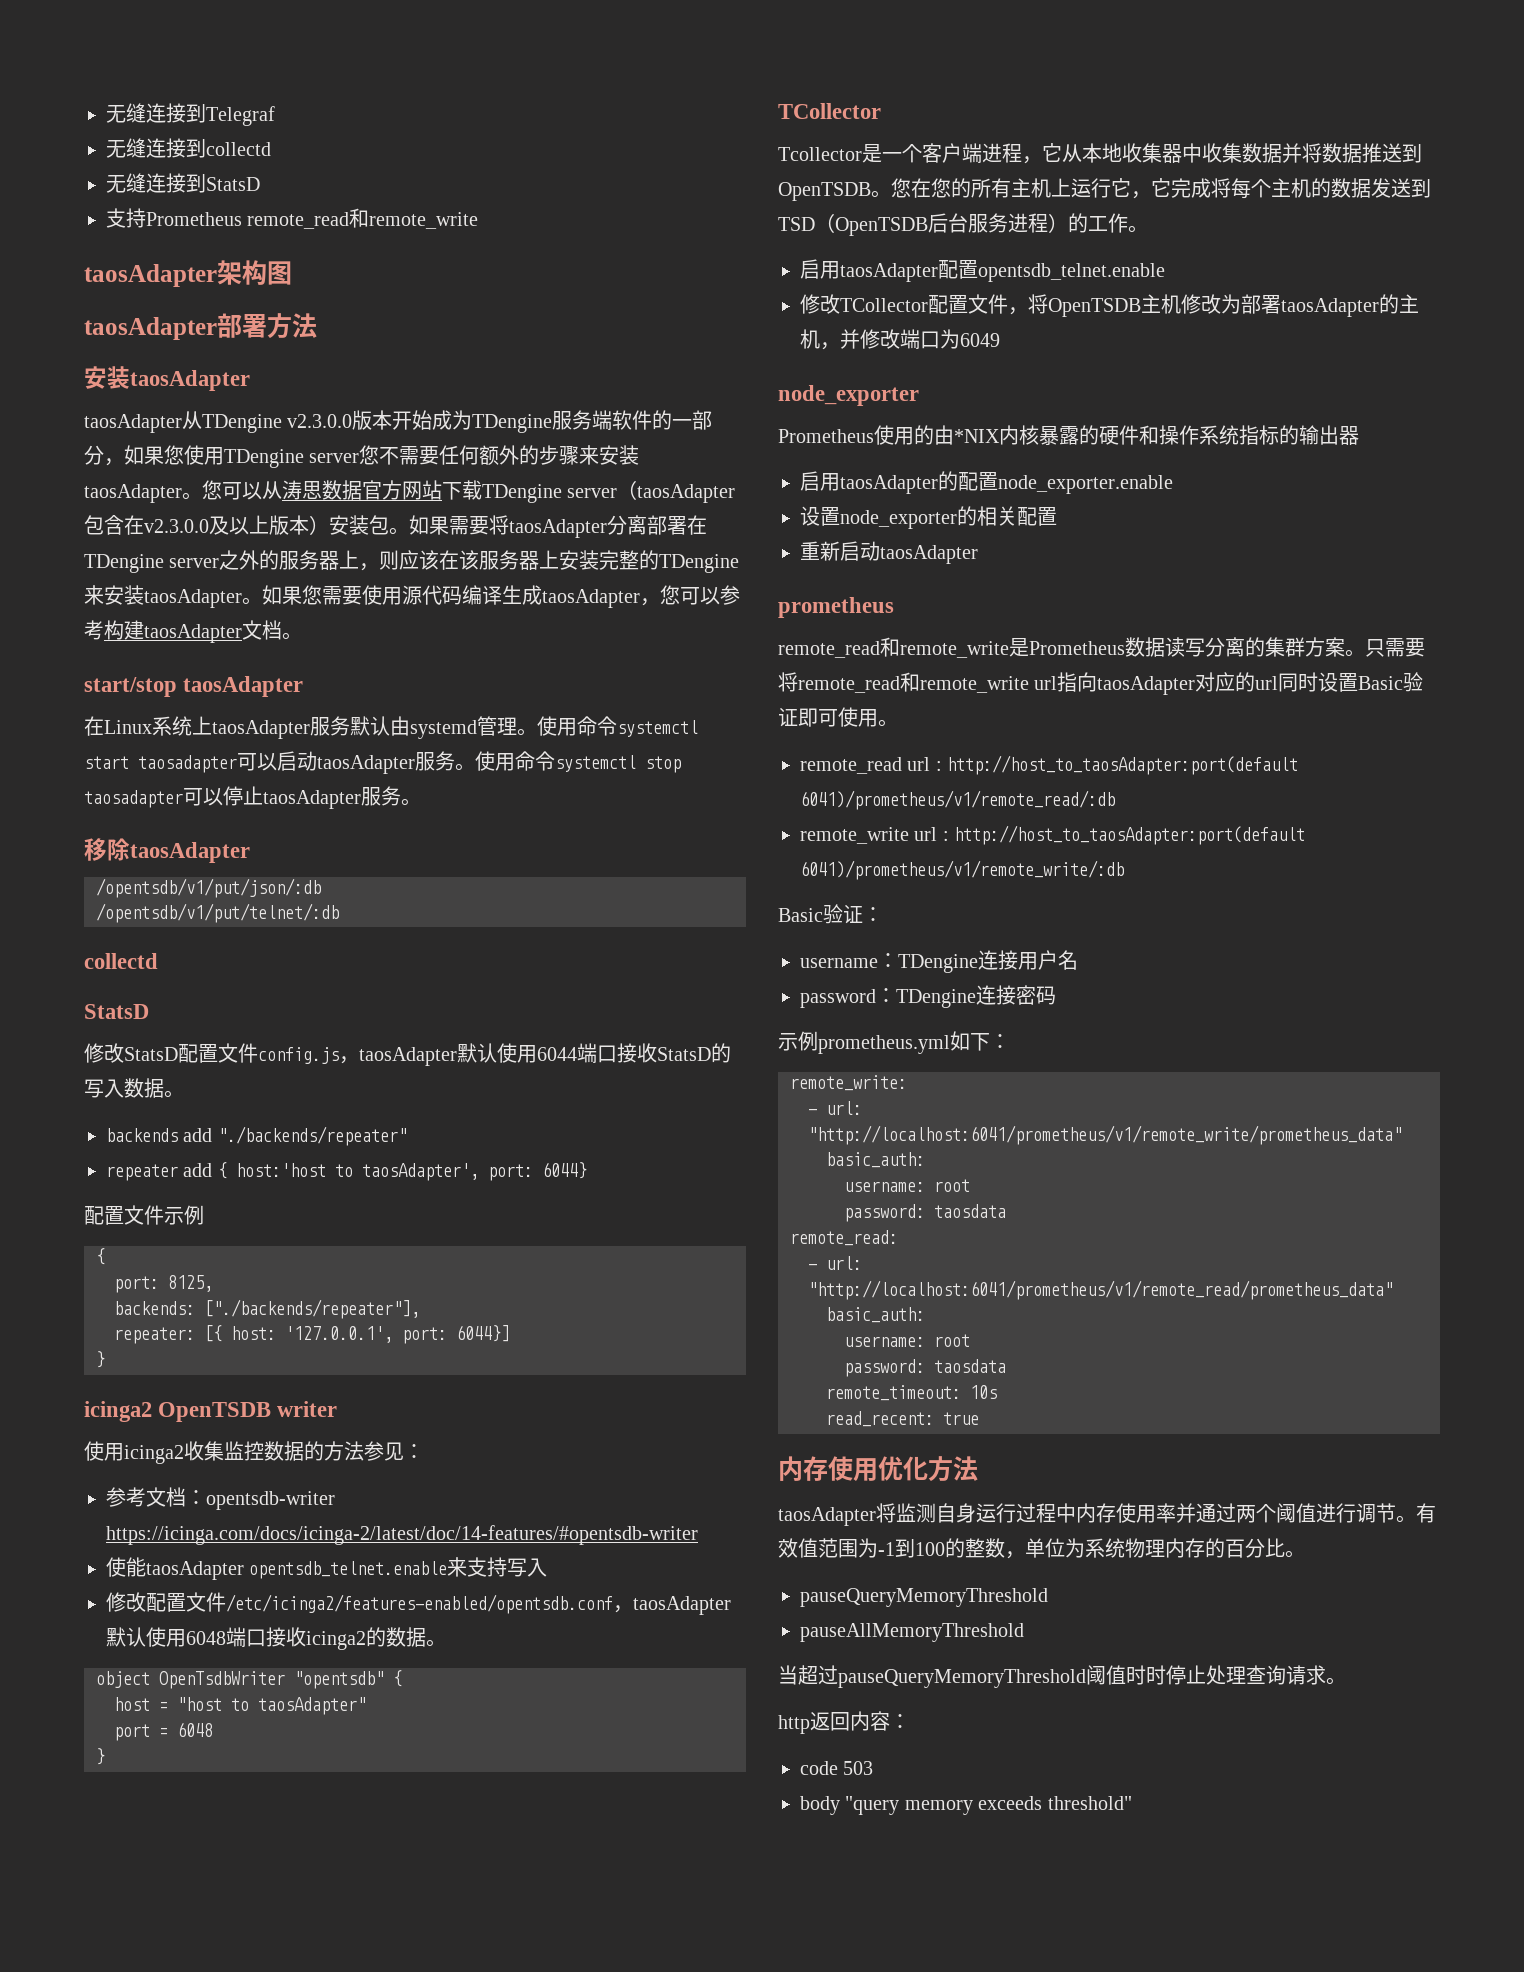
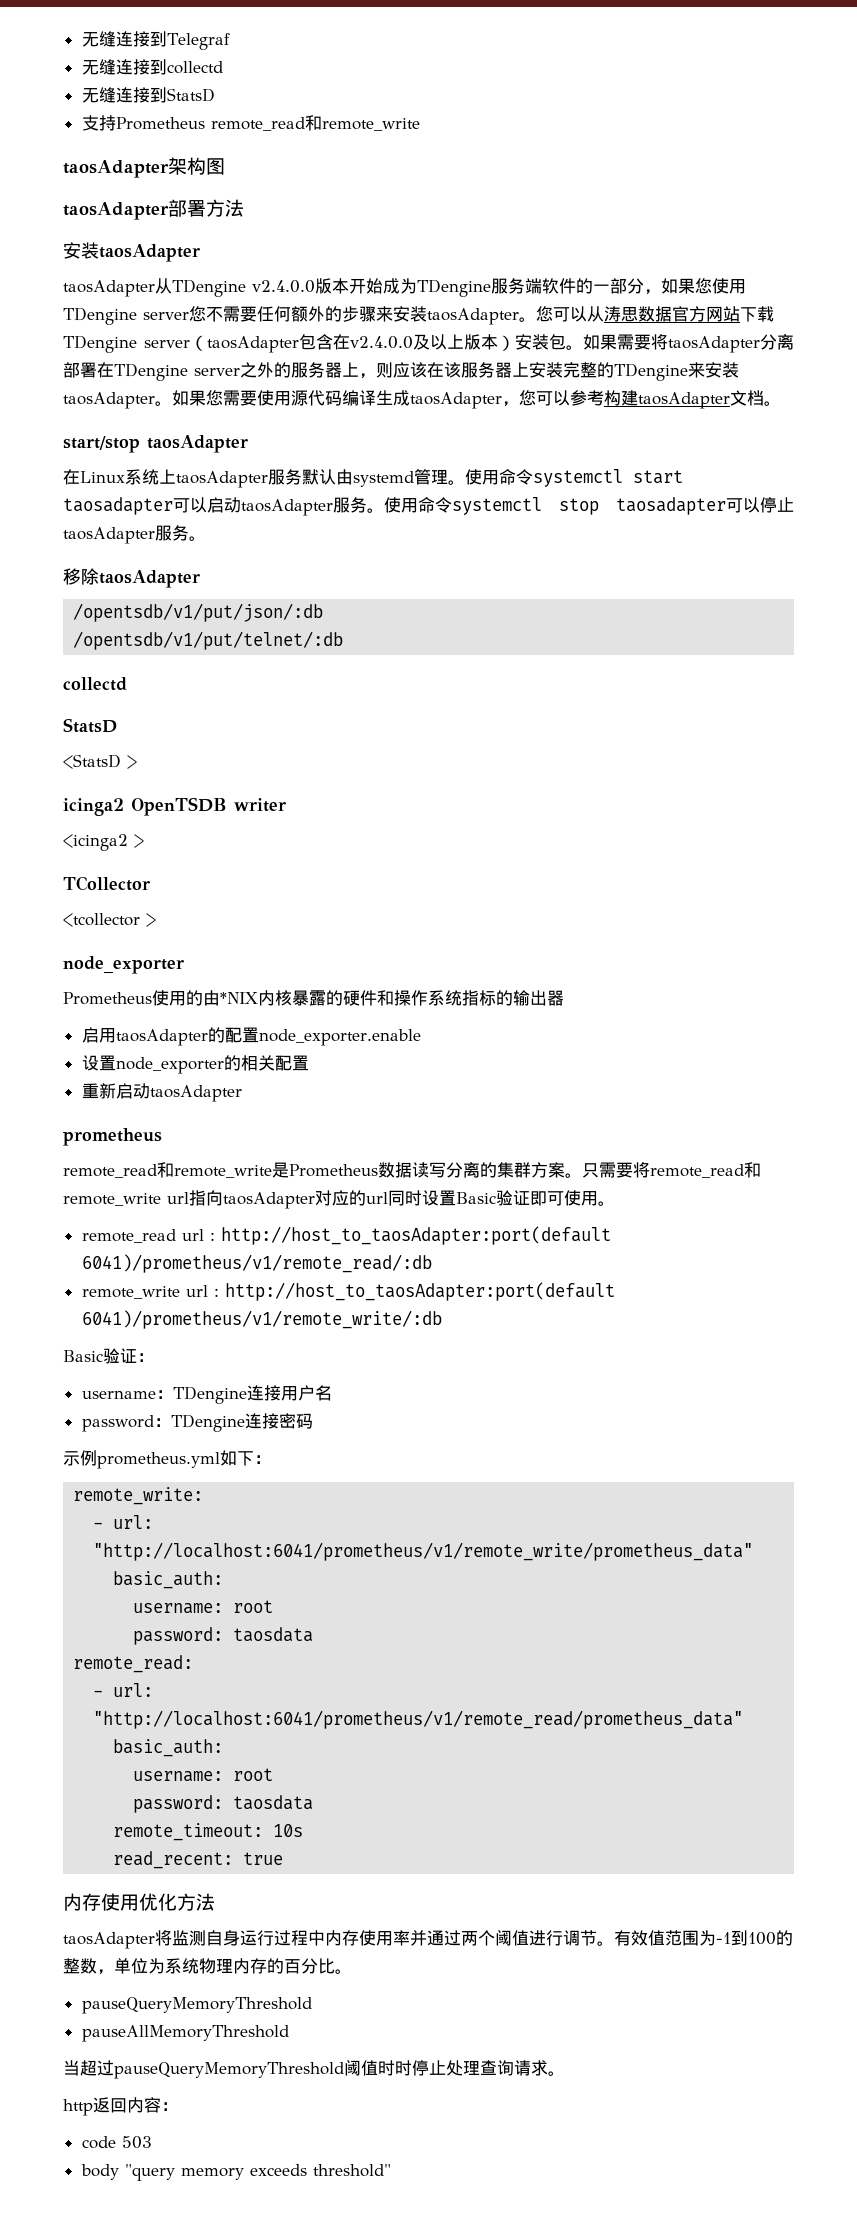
- taosAdapter从TDengine v2.3.0.0版本开始成为TDengine服务端软件的一部分，如果您使用TDengine server您不需要任何额外的步骤来安装taosAdapter。
+ taosAdapter从TDengine v2.4.0.0版本开始成为TDengine服务端软件的一部分，如果您使用TDengine server您不需要任何额外的步骤来安装taosAdapter。
- 您可以从涛思数据官方网站下载TDengine server（taosAdapter包含在v2.3.0.0及以上版本）安装包。
+ 您可以从涛思数据官方网站下载TDengine server（taosAdapter包含在v2.4.0.0及以上版本）安装包。
- 修改StatsD配置文件config.js，taosAdapter默认使用6044端口接收StatsD的写入数据。
- backends add "./backends/repeater"
- repeater add { host:'host to taosAdapter', port: 6044}
- 配置文件示例
- {
- port: 8125,
- backends: ["./backends/repeater"],
- repeater: [{ host: '127.0.0.1', port: 6044}]
- }
+ <StatsD >
  icinga2 OpenTSDB writer
- 使用icinga2收集监控数据的方法参见：
- 参考文档：opentsdb-writer https://icinga.com/docs/icinga-2/latest/doc/14-features/#opentsdb-writer
- 使能taosAdapter opentsdb_telnet.enable来支持写入
- 修改配置文件/etc/icinga2/features-enabled/opentsdb.conf，taosAdapter默认使用6048端口接收icinga2的数据。
- object OpenTsdbWriter "opentsdb" {
- host = "host to taosAdapter"
- port = 6048
- }
+ <icinga2 >
  TCollector
- Tcollector是一个客户端进程，它从本地收集器中收集数据并将数据推送到OpenTSDB。您在您的所有主机上运行它，它完成将每个主机的数据发送到TSD（OpenTSDB后台服务进程）的工作。
- 启用taosAdapter配置opentsdb_telnet.enable
- 修改TCollector配置文件，将OpenTSDB主机修改为部署taosAdapter的主机，并修改端口为6049
+ <tcollector >

